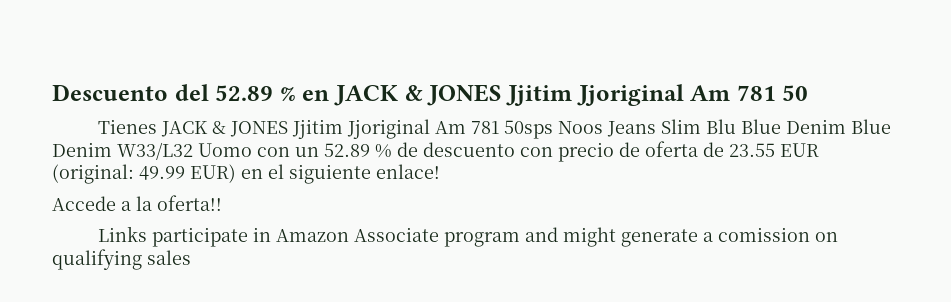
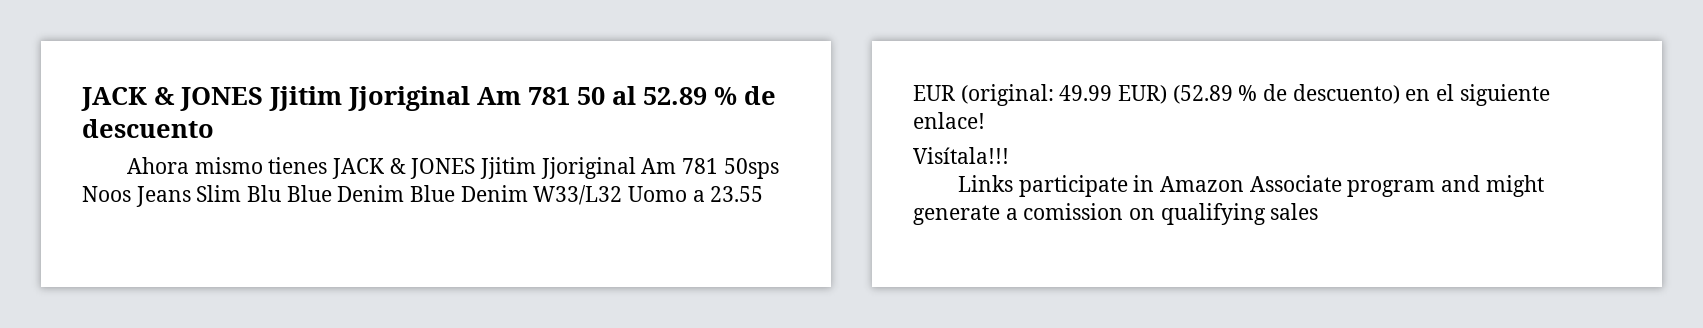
- Descuento del 52.89 % en JACK & JONES Jjitim Jjoriginal Am 781 50
- Tienes JACK & JONES Jjitim Jjoriginal Am 781 50sps Noos Jeans Slim Blu Blue Denim Blue Denim W33/L32 Uomo con un 52.89 % de descuento con precio de oferta de 23.55 EUR (original: 49.99 EUR) en el siguiente enlace!
+ JACK & JONES Jjitim Jjoriginal Am 781 50 al 52.89 % de descuento
+ Ahora mismo tienes JACK & JONES Jjitim Jjoriginal Am 781 50sps Noos Jeans Slim Blu Blue Denim Blue Denim W33/L32 Uomo a 23.55 EUR (original: 49.99 EUR) (52.89 % de descuento) en el siguiente enlace!
- Accede a la oferta!!
+ Visítala!!!

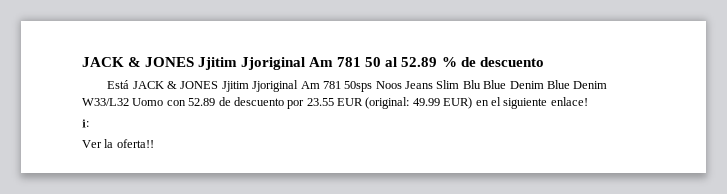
- Ahora mismo tienes JACK & JONES Jjitim Jjoriginal Am 781 50sps Noos Jeans Slim Blu Blue Denim Blue Denim W33/L32 Uomo a 23.55 EUR (original: 49.99 EUR) (52.89 % de descuento) en el siguiente enlace!
+ Está JACK & JONES Jjitim Jjoriginal Am 781 50sps Noos Jeans Slim Blu Blue Denim Blue Denim W33/L32 Uomo con 52.89 de descuento por 23.55 EUR (original: 49.99 EUR) en el siguiente enlace!
- Visítala!!!
- Links participate in Amazon Associate program and might generate a comission on qualifying sales
+ ℹ:
+ Ver la oferta!!

